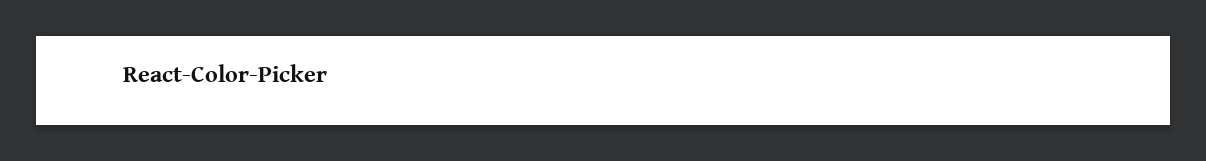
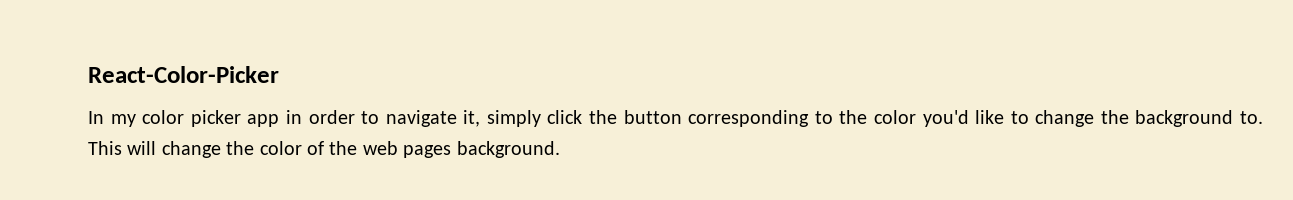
+ In my color picker app in order to navigate it, simply click the button corresponding to the color you'd like to change the background to. This will change the color of the web pages background.

